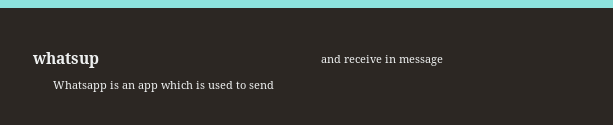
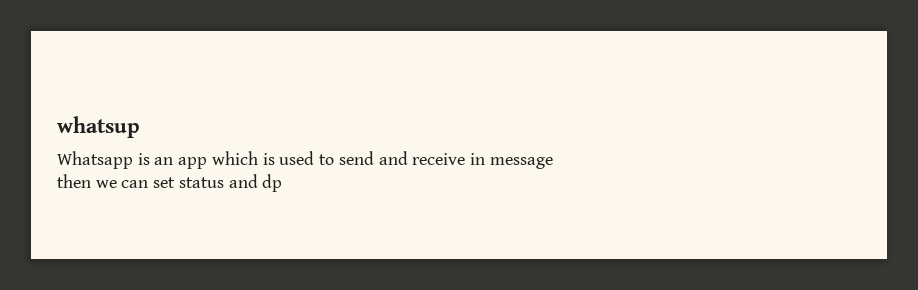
+ then we can set status and dp

